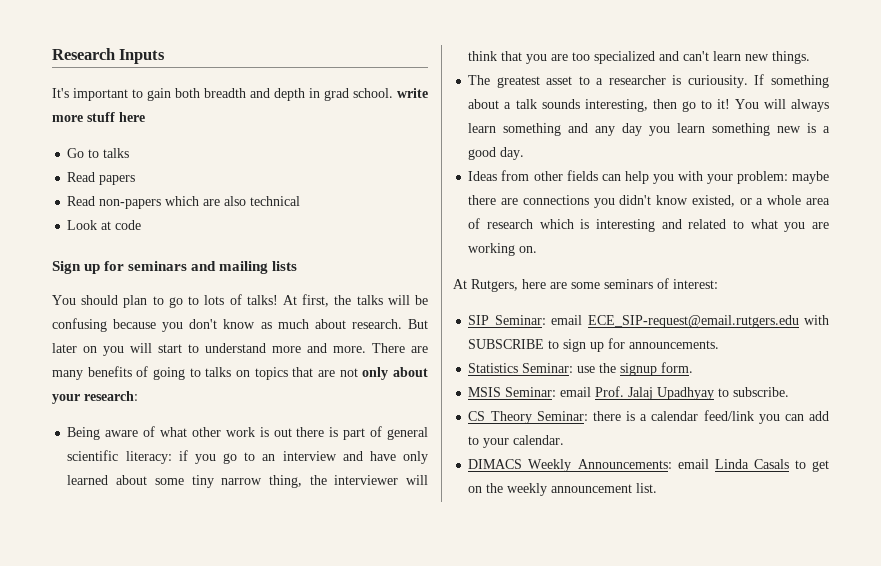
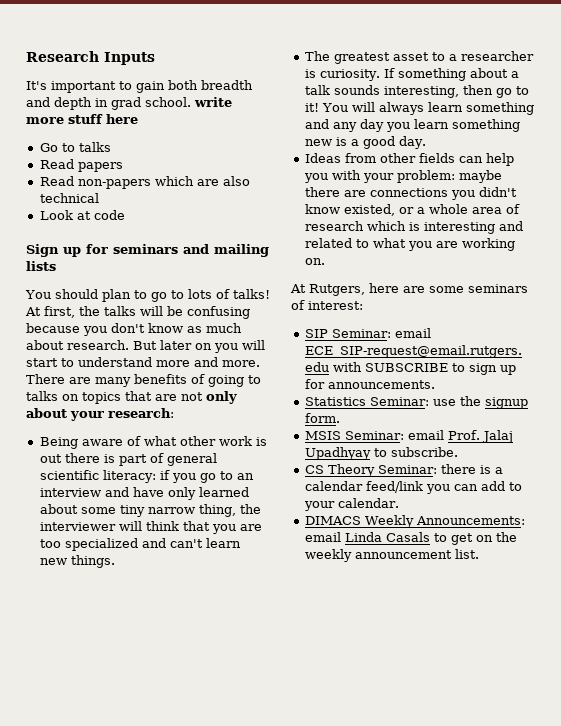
- The greatest asset to a researcher is curiousity.
+ The greatest asset to a researcher is curiosity.

